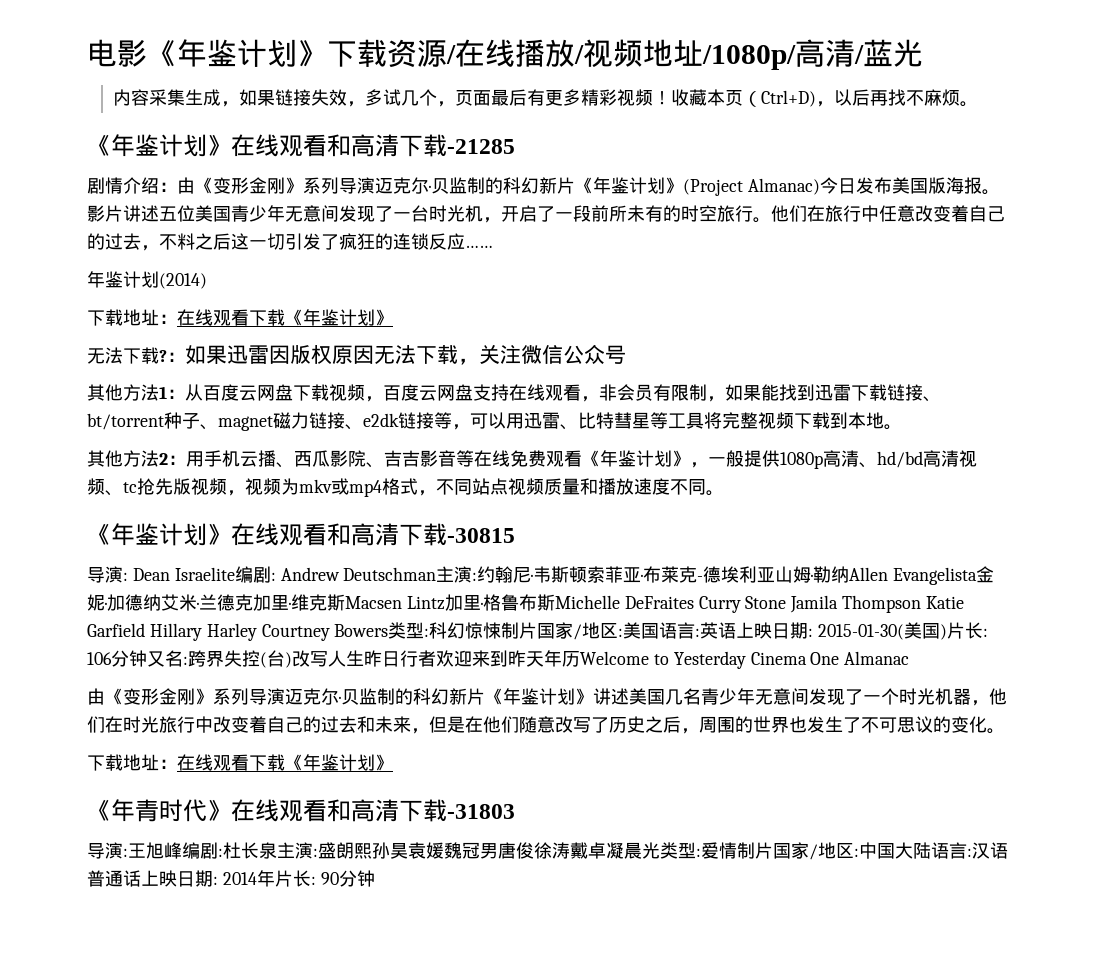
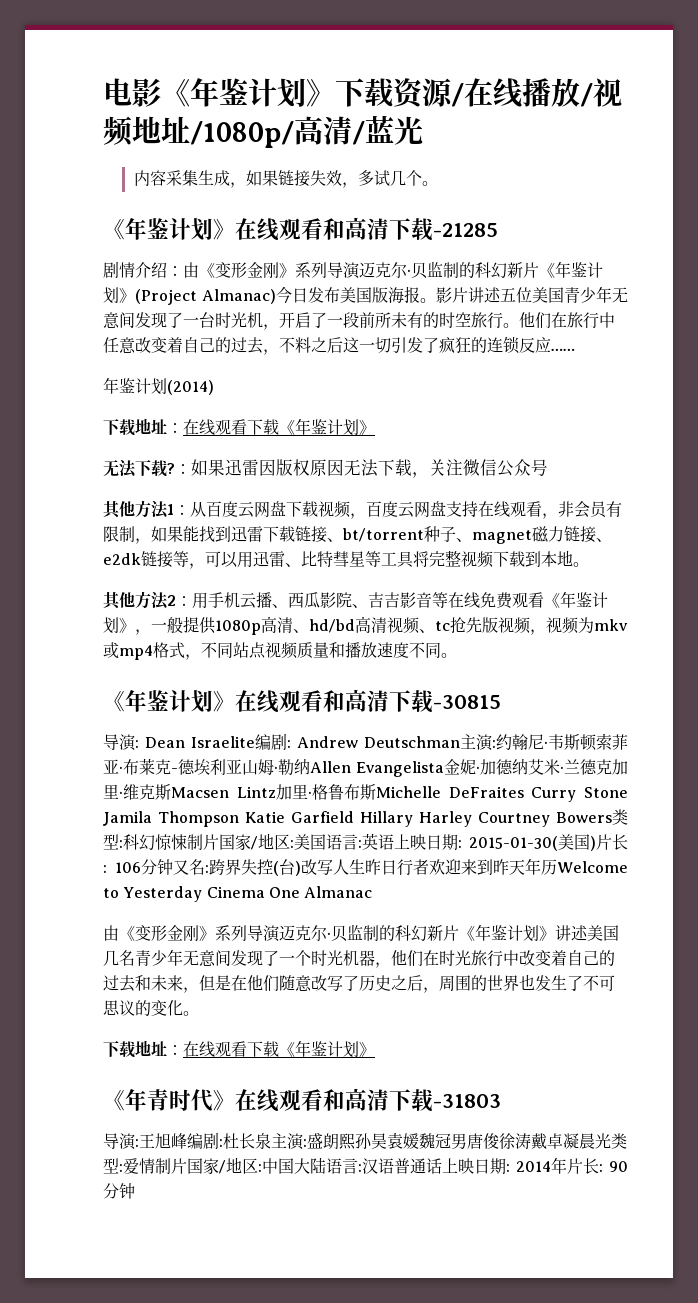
- 内容采集生成，如果链接失效，多试几个，页面最后有更多精彩视频！收藏本页（Ctrl+D)，以后再找不麻烦。
+ 内容采集生成，如果链接失效，多试几个。

